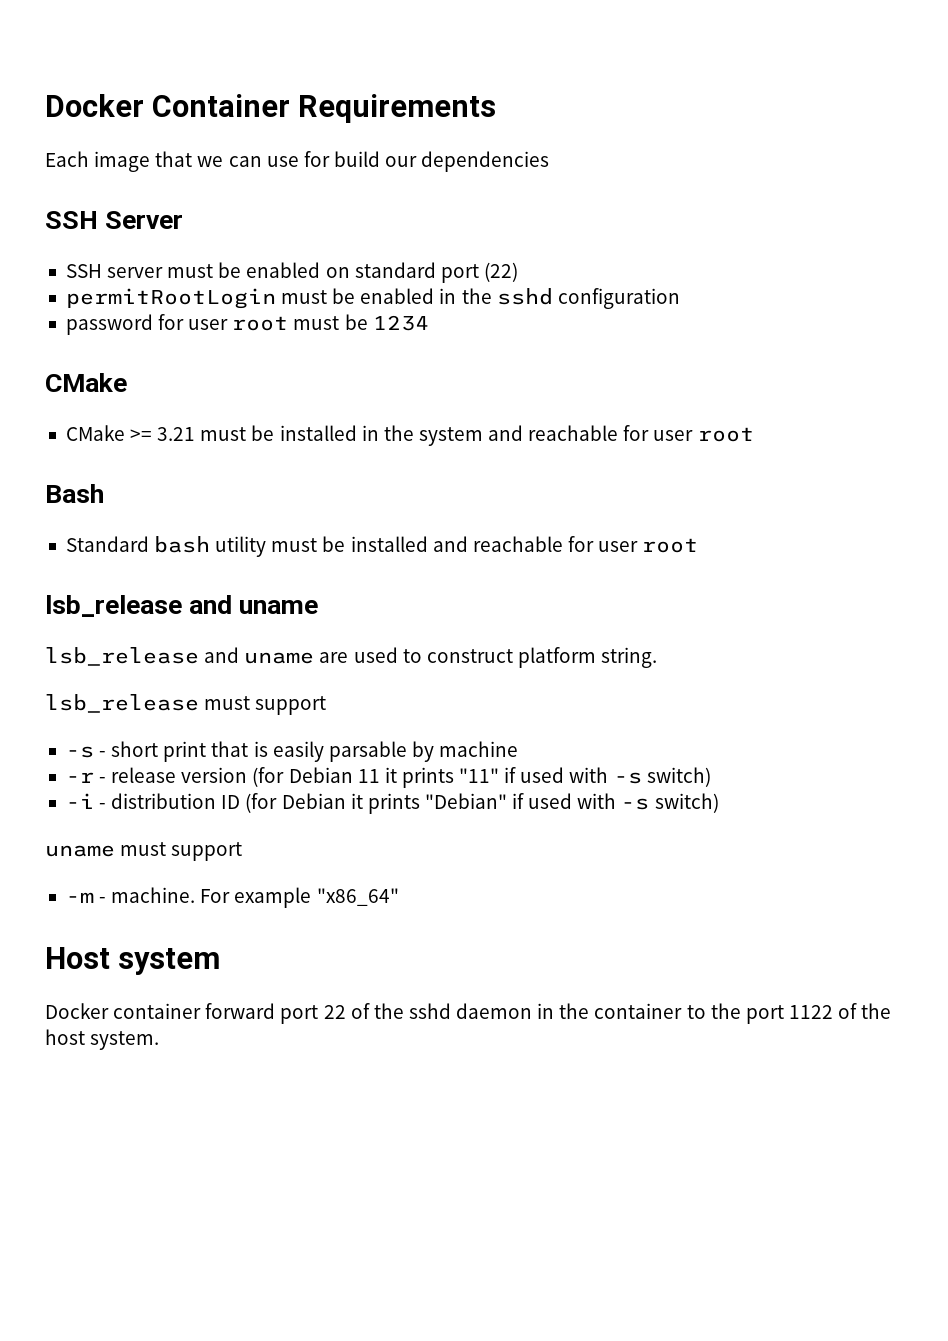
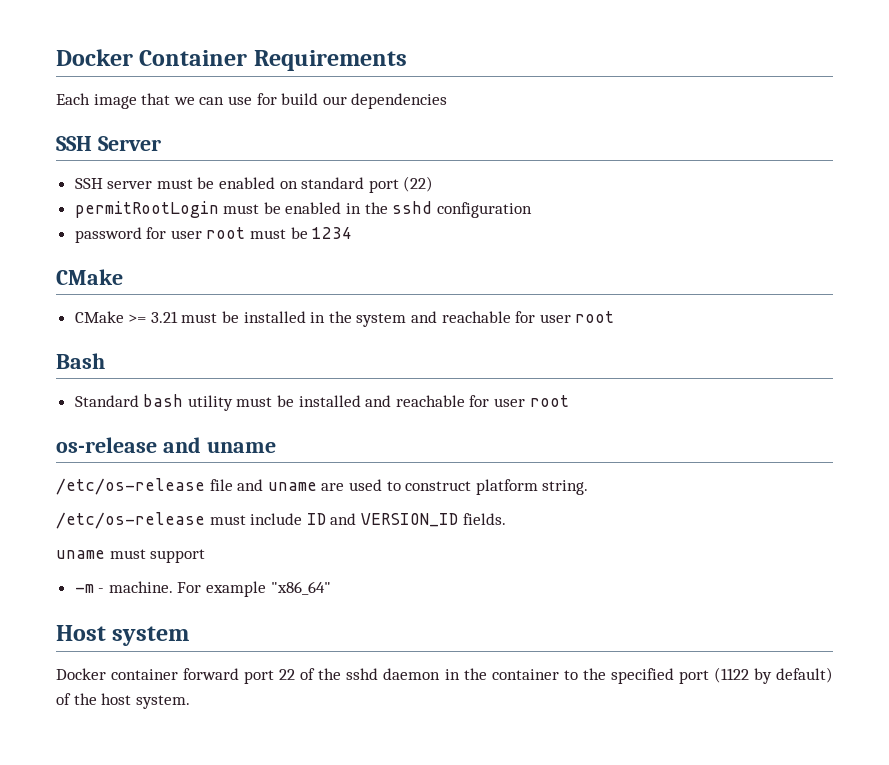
  Standard bash utility must be installed and reachable for user root
- lsb_release and uname
+ os-release and uname
- lsb_release and uname are used to construct platform string.
+ /etc/os-release file and uname are used to construct platform string.
- lsb_release must support
- -s - short print that is easily parsable by machine
- -r - release version (for Debian 11 it prints "11" if used with -s switch)
- -i - distribution ID (for Debian it prints "Debian" if used with -s switch)
+ /etc/os-release must include ID and VERSION_ID fields.
- Docker container forward port 22 of the sshd daemon in the container to the port 1122 of the host system.
+ Docker container forward port 22 of the sshd daemon in the container to the specified port (1122 by default) of the host system.

